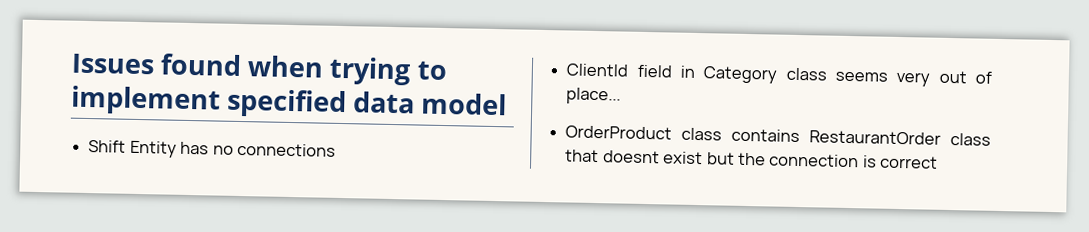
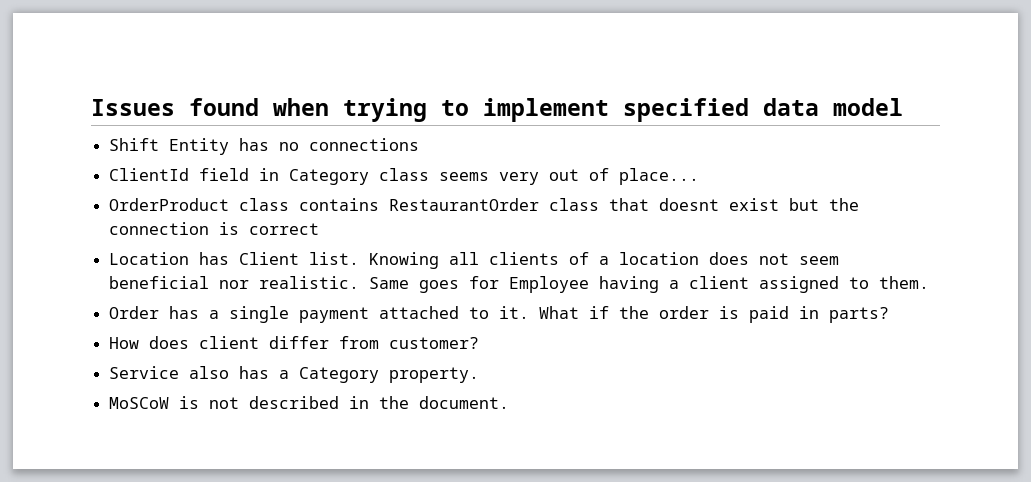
+ Location has Client list. Knowing all clients of a location does not seem beneficial nor realistic. Same goes for Employee having a client assigned to them.
+ Order has a single payment attached to it. What if the order is paid in parts?
+ How does client differ from customer?
+ Service also has a Category property.
+ MoSCoW is not described in the document.

